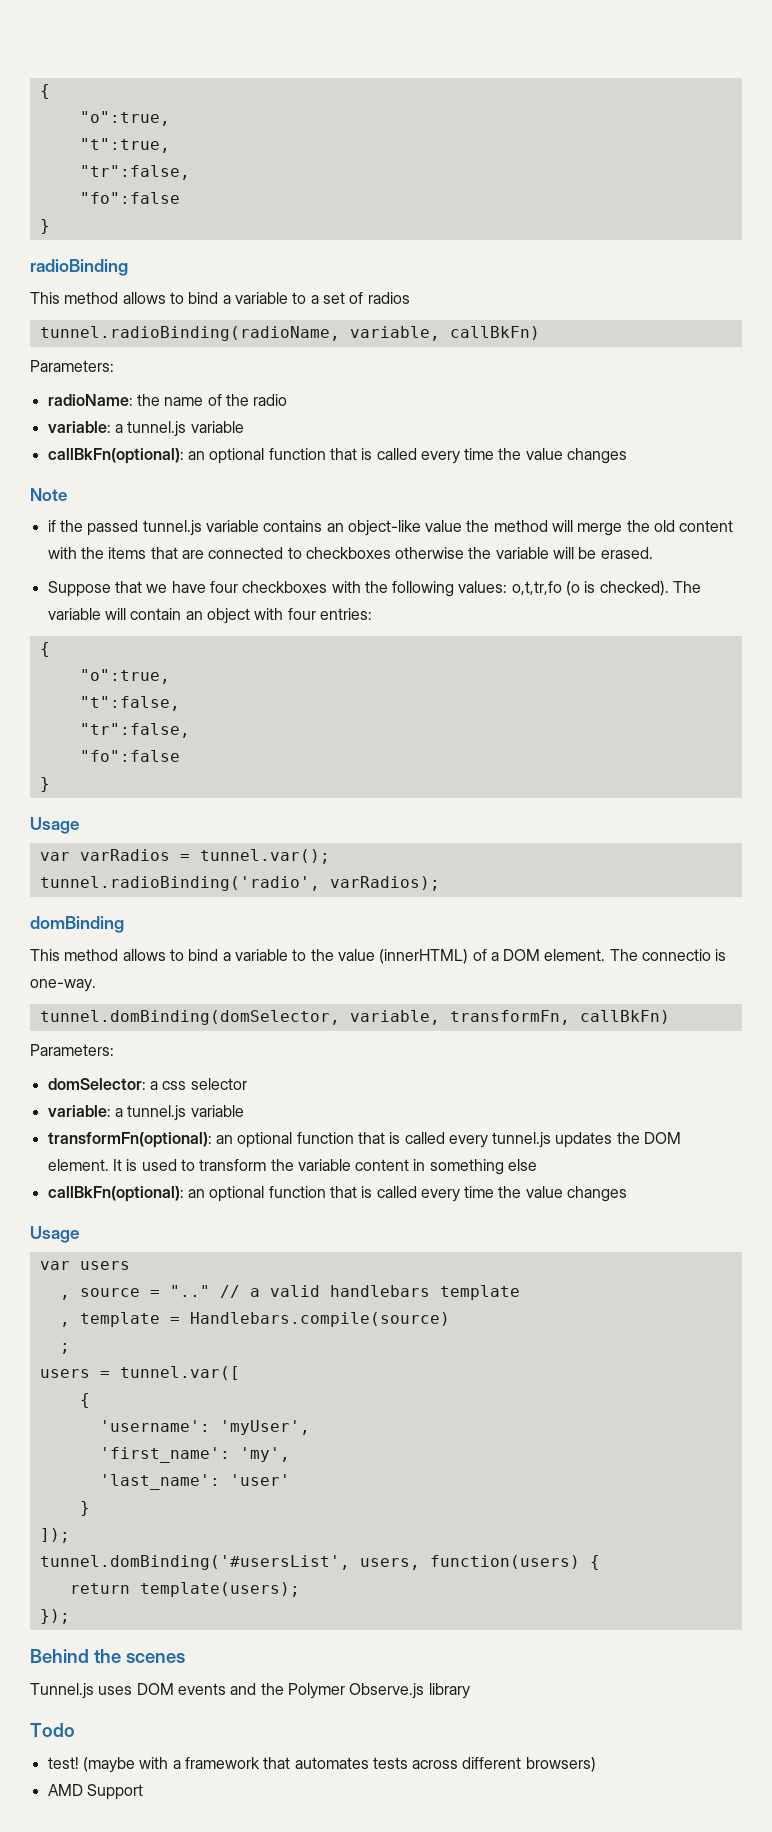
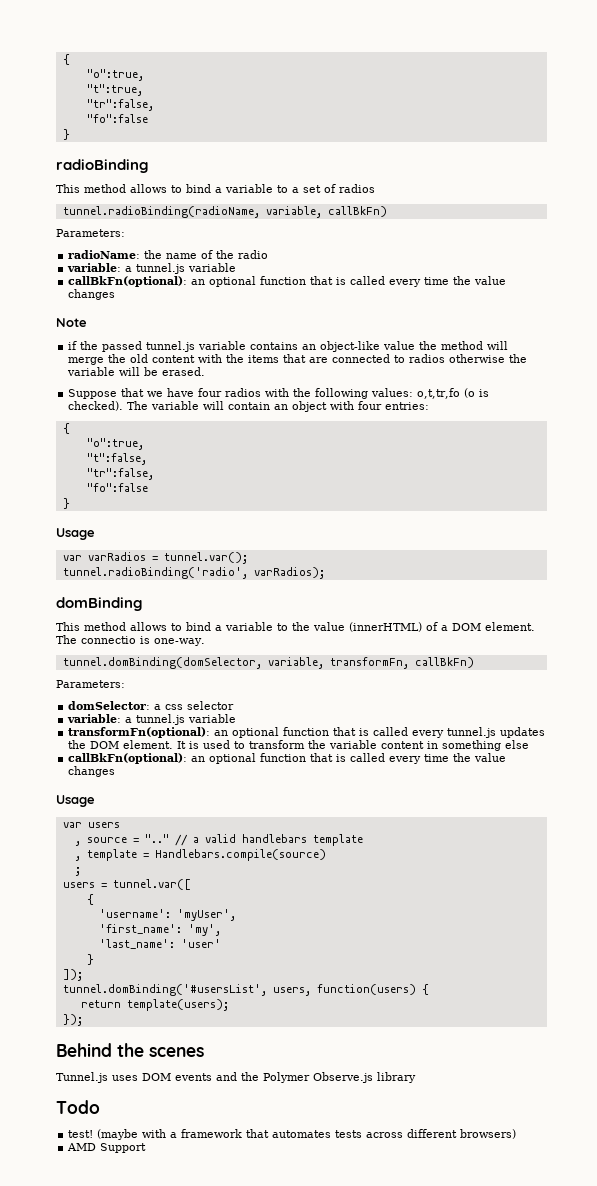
- if the passed tunnel.js variable contains an object-like value the method will merge the old content with the items that are connected to checkboxes otherwise the variable will be erased.
+ if the passed tunnel.js variable contains an object-like value the method will merge the old content with the items that are connected to radios otherwise the variable will be erased.
- Suppose that we have four checkboxes with the following values: o,t,tr,fo (o is checked).
+ Suppose that we have four radios with the following values: o,t,tr,fo (o is checked).

